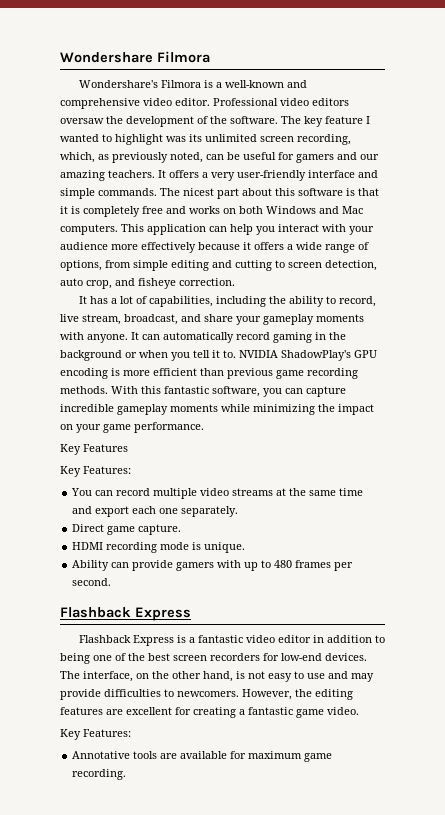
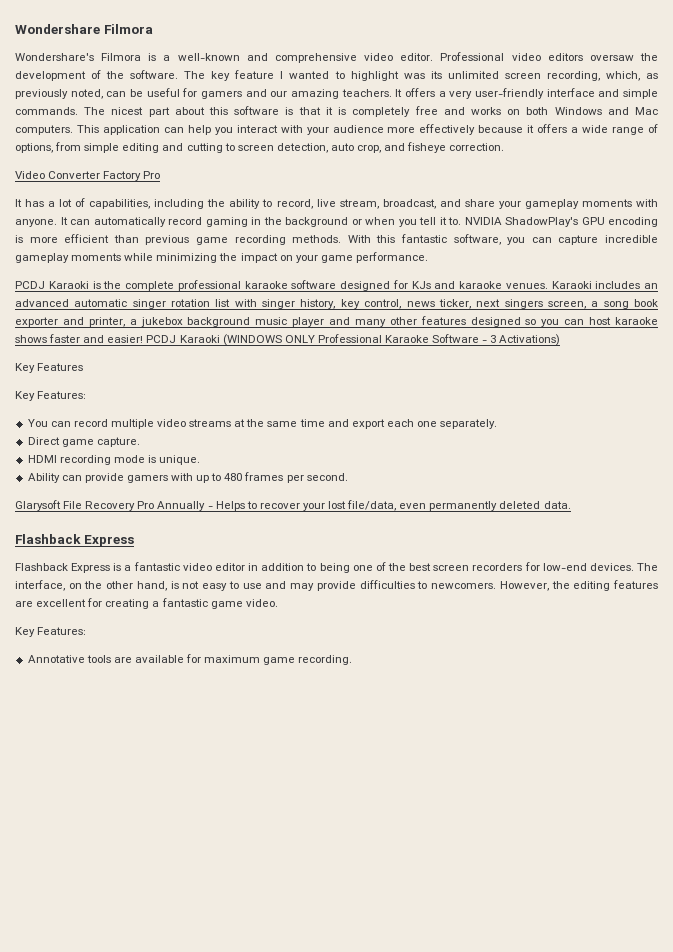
+ Video Converter Factory Pro
+ PCDJ Karaoki is the complete professional karaoke software designed for KJs and karaoke venues. Karaoki includes an advanced automatic singer rotation list with singer history, key control, news ticker, next singers screen, a song book exporter and printer, a jukebox background music player and many other features designed so you can host karaoke shows faster and easier! PCDJ Karaoki (WINDOWS ONLY Professional Karaoke Software - 3 Activations)
+ Glarysoft File Recovery Pro Annually - Helps to recover your lost file/data, even permanently deleted data.

